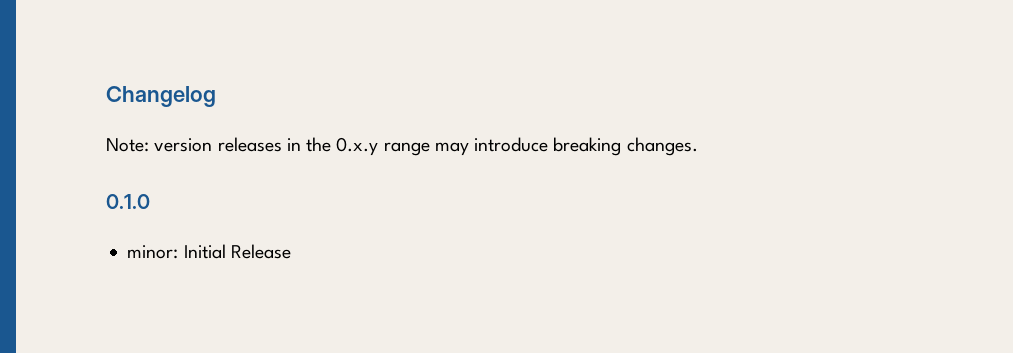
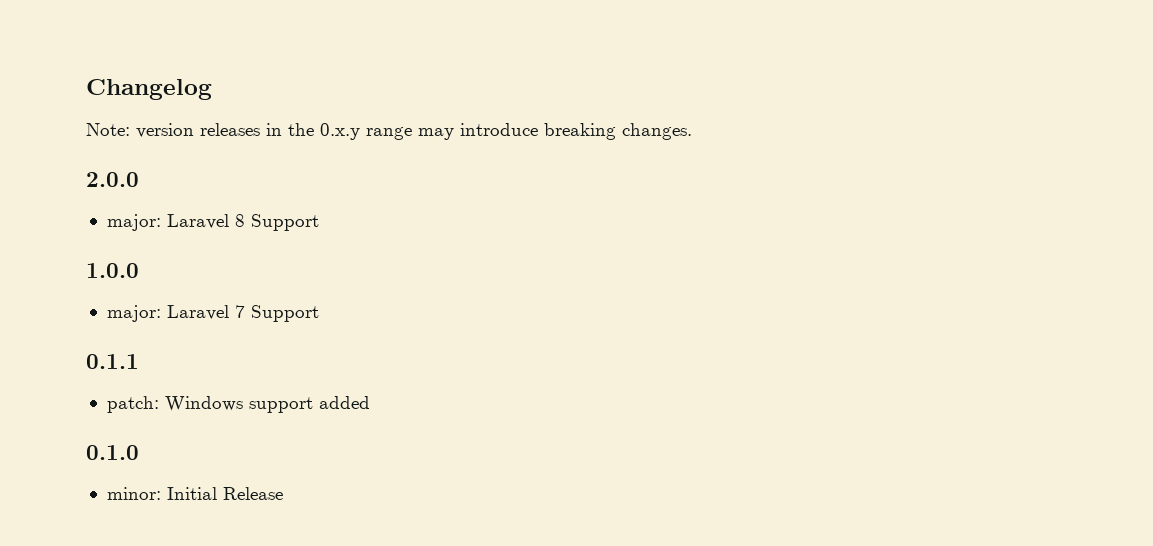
+ 2.0.0
+ major: Laravel 8 Support
+ 1.0.0
+ major: Laravel 7 Support
+ 0.1.1
+ patch: Windows support added

